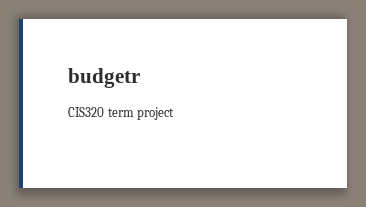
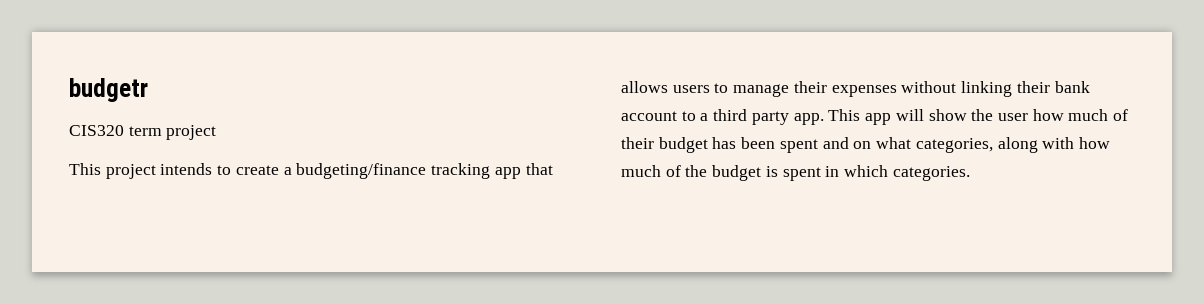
+ This project intends to create a budgeting/finance tracking app that allows users to manage their expenses without linking their bank account to a third party app. This app will show the user how much of their budget has been spent and on what categories, along with how much of the budget is spent in which categories.

